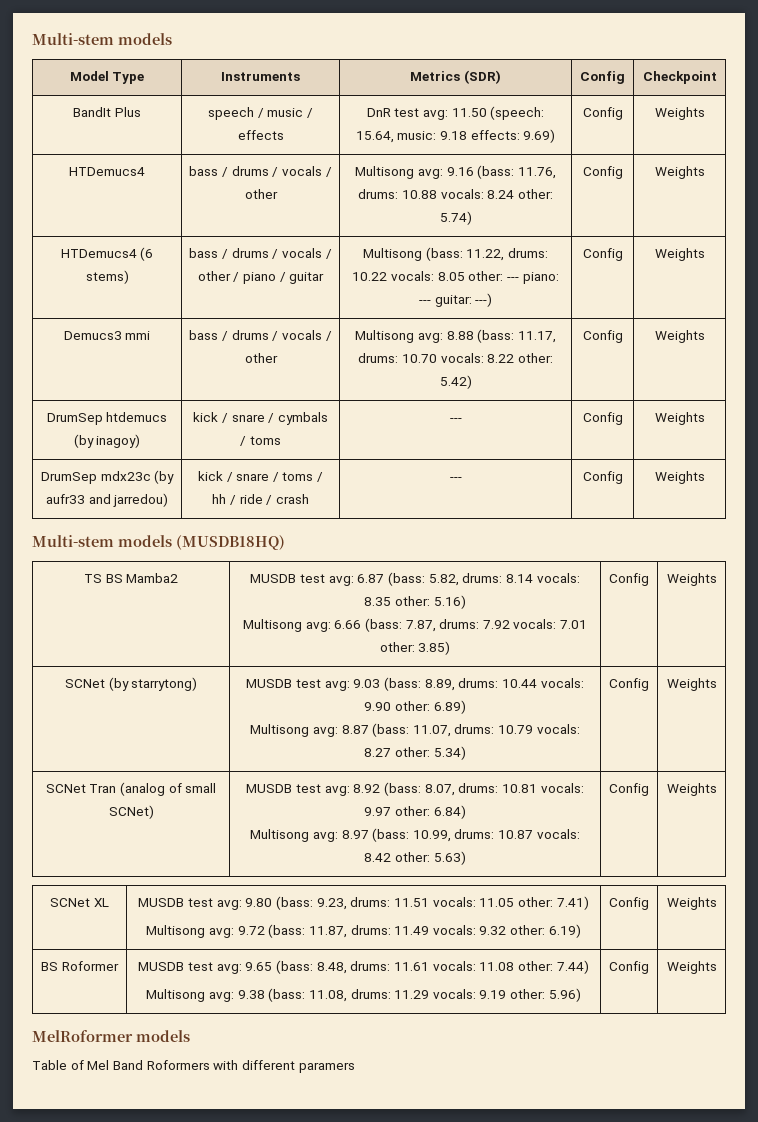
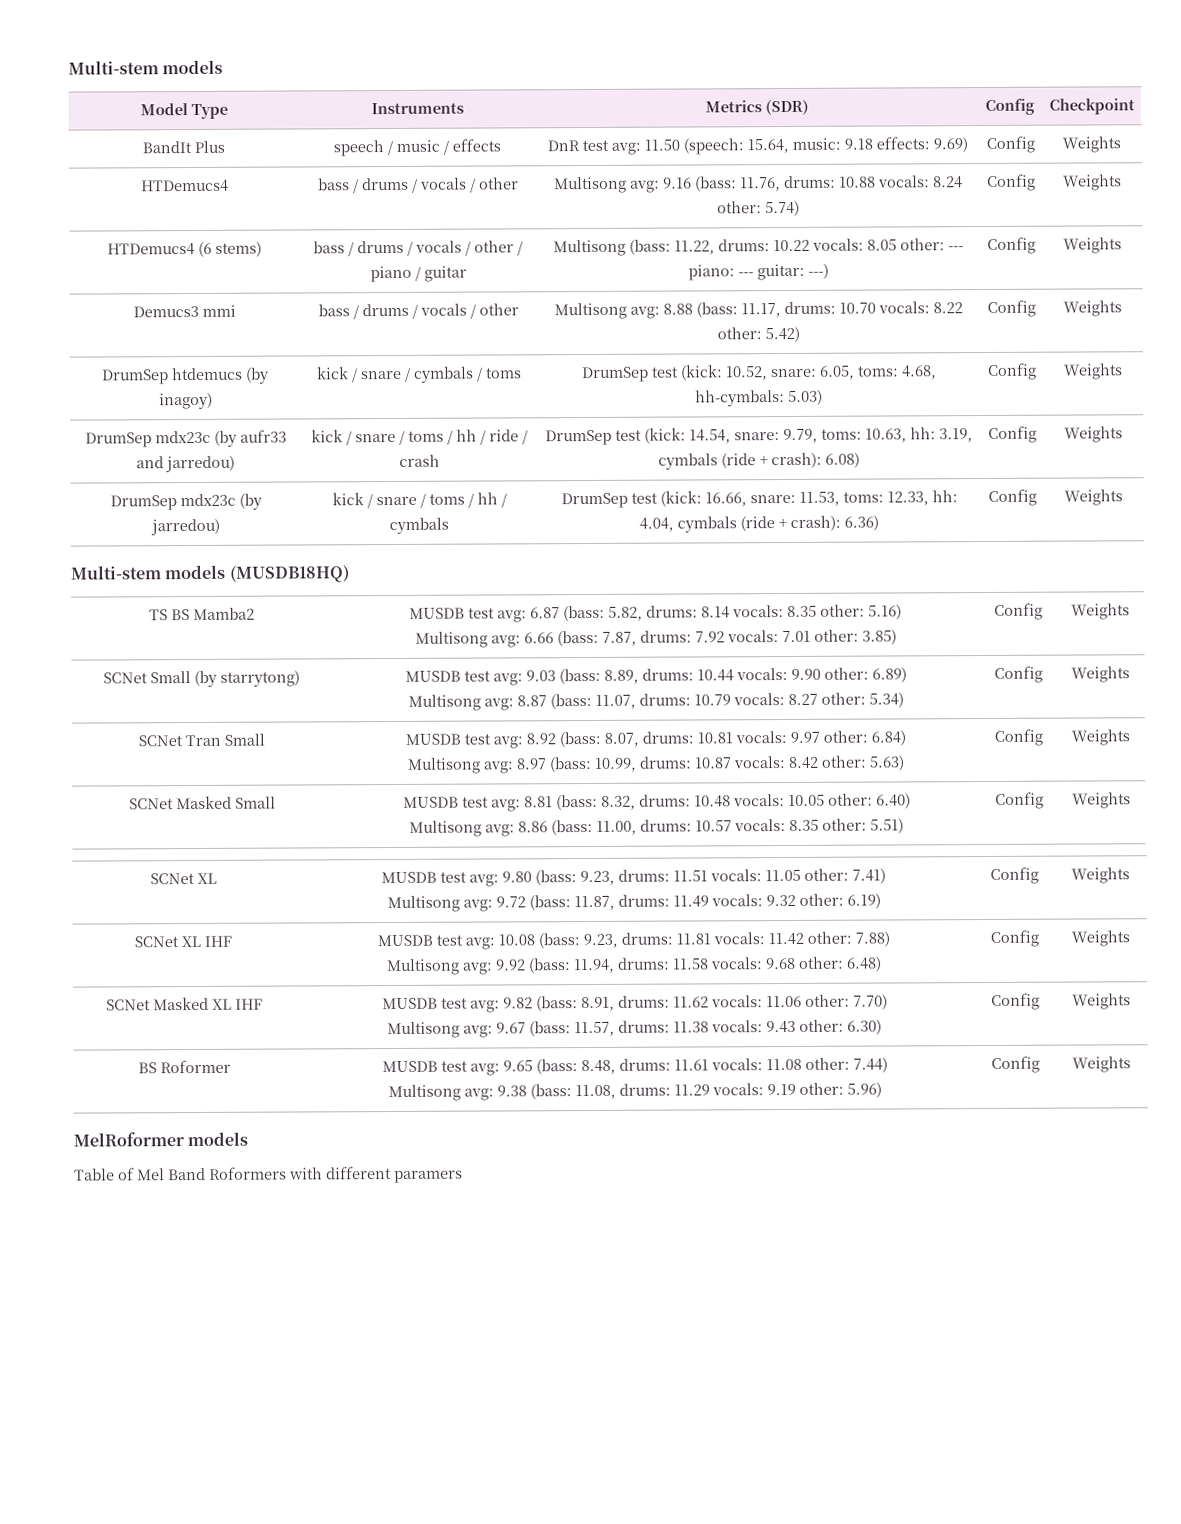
- DrumSep htdemucs (by inagoy) | kick / snare / cymbals / toms | --- | Config | Weights
+ DrumSep htdemucs (by inagoy) | kick / snare / cymbals / toms | DrumSep test (kick: 10.52, snare: 6.05, toms: 4.68, hh-cymbals: 5.03) | Config | Weights
- DrumSep mdx23c (by aufr33 and jarredou) | kick / snare / toms / hh / ride / crash | --- | Config | Weights
+ DrumSep mdx23c (by aufr33 and jarredou) | kick / snare / toms / hh / ride / crash | DrumSep test (kick: 14.54, snare: 9.79, toms: 10.63, hh: 3.19, cymbals (ride + crash): 6.08) | Config | Weights
+ DrumSep mdx23c (by jarredou) | kick / snare / toms / hh / cymbals | DrumSep test (kick: 16.66, snare: 11.53, toms: 12.33, hh: 4.04, cymbals (ride + crash): 6.36) | Config | Weights
- SCNet (by starrytong) | MUSDB test avg: 9.03 (bass: 8.89, drums: 10.44 vocals: 9.90 other: 6.89)
+ SCNet Small (by starrytong) | MUSDB test avg: 9.03 (bass: 8.89, drums: 10.44 vocals: 9.90 other: 6.89)
- SCNet Tran (analog of small SCNet) | MUSDB test avg: 8.92 (bass: 8.07, drums: 10.81 vocals: 9.97 other: 6.84)
+ SCNet Tran Small | MUSDB test avg: 8.92 (bass: 8.07, drums: 10.81 vocals: 9.97 other: 6.84)
+ SCNet Masked Small | MUSDB test avg: 8.81 (bass: 8.32, drums: 10.48 vocals: 10.05 other: 6.40)
+ Multisong avg: 8.86 (bass: 11.00, drums: 10.57 vocals: 8.35 other: 5.51) | Config | Weights
+ SCNet XL IHF | MUSDB test avg: 10.08 (bass: 9.23, drums: 11.81 vocals: 11.42 other: 7.88)
+ Multisong avg: 9.92 (bass: 11.94, drums: 11.58 vocals: 9.68 other: 6.48) | Config | Weights
+ SCNet Masked XL IHF | MUSDB test avg: 9.82 (bass: 8.91, drums: 11.62 vocals: 11.06 other: 7.70)
+ Multisong avg: 9.67 (bass: 11.57, drums: 11.38 vocals: 9.43 other: 6.30) | Config | Weights

